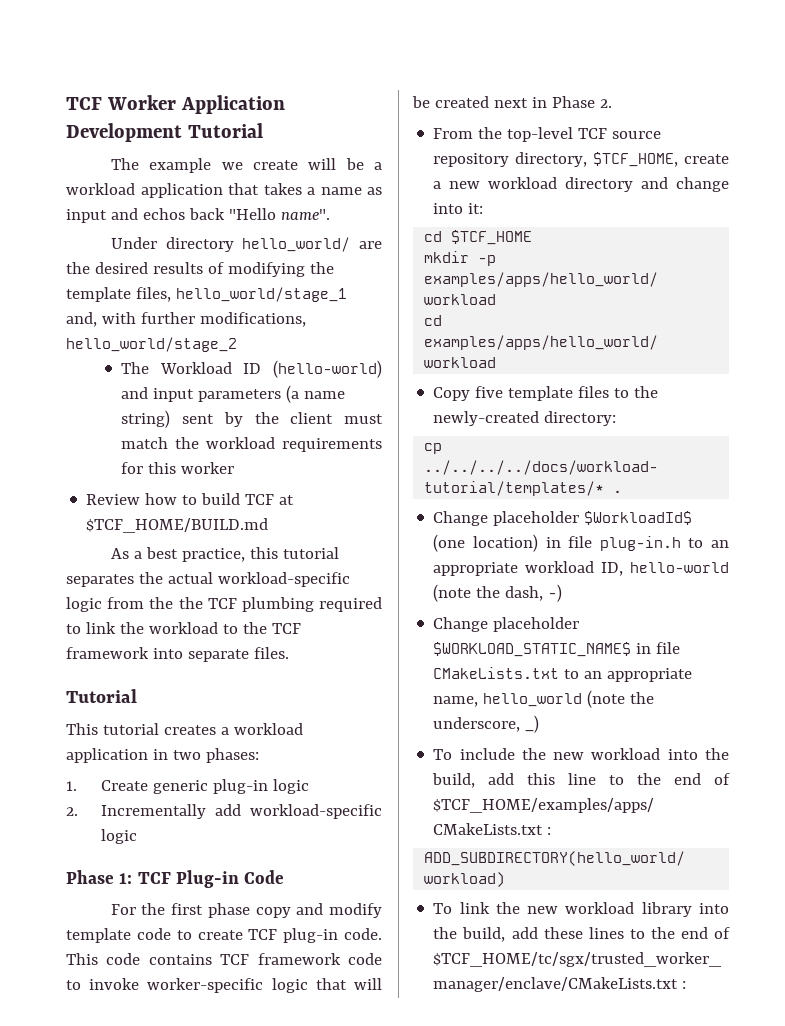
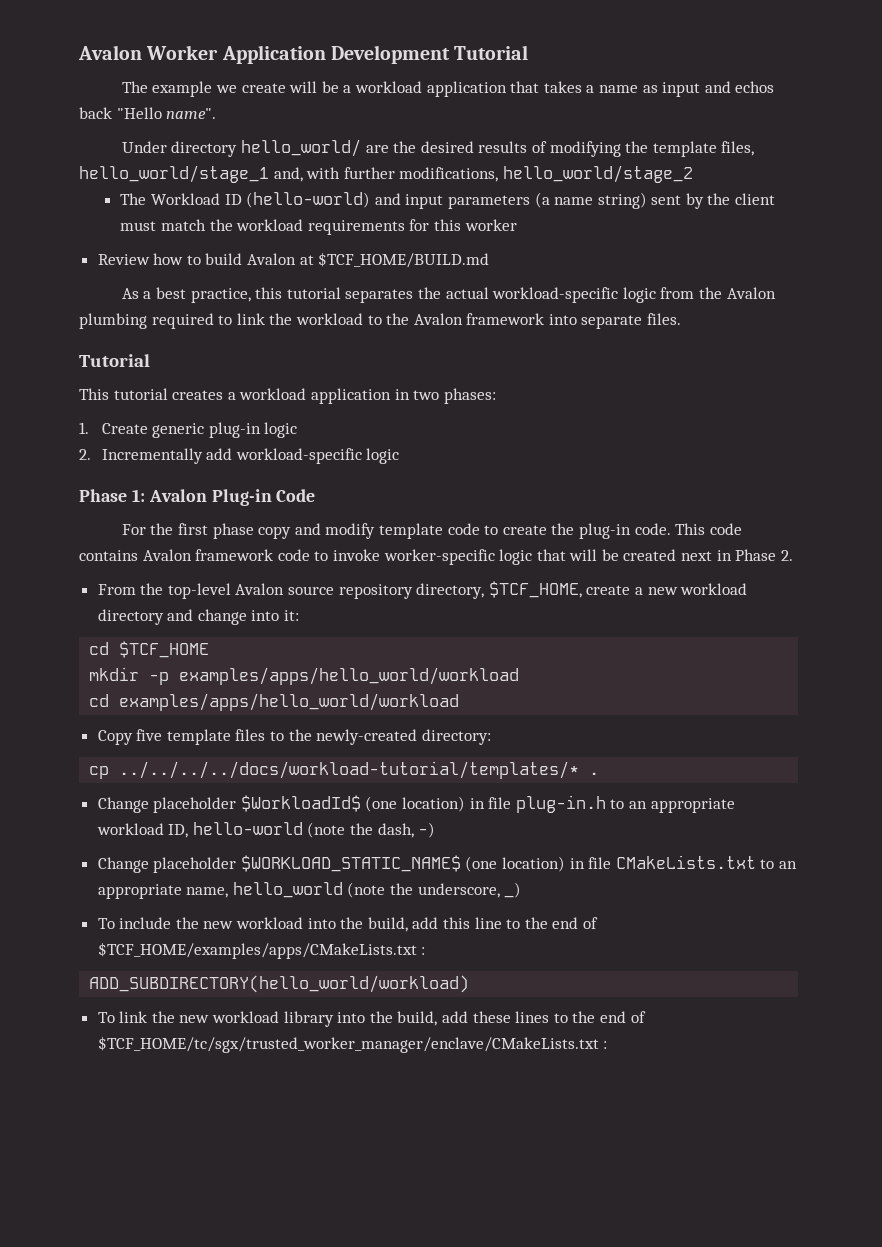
- TCF Worker Application Development Tutorial
+ Avalon Worker Application Development Tutorial
- Review how to build TCF at $TCF_HOME/BUILD.md
+ Review how to build Avalon at $TCF_HOME/BUILD.md
- As a best practice, this tutorial separates the actual workload-specific logic from the the TCF plumbing required to link the workload to the TCF framework into separate files.
+ As a best practice, this tutorial separates the actual workload-specific logic from the Avalon plumbing required to link the workload to the Avalon framework into separate files.
- Phase 1: TCF Plug-in Code
+ Phase 1: Avalon Plug-in Code
- For the first phase copy and modify template code to create TCF plug-in code.
+ For the first phase copy and modify template code to create the plug-in code.
- This code contains TCF framework code to invoke worker-specific logic that will be created next in Phase 2.
+ This code contains Avalon framework code to invoke worker-specific logic that will be created next in Phase 2.
- From the top-level TCF source repository directory, $TCF_HOME, create a new workload directory and change into it:
+ From the top-level Avalon source repository directory, $TCF_HOME, create a new workload directory and change into it:
- Change placeholder $WORKLOAD_STATIC_NAME$ in file CMakeLists.txt to an appropriate name, hello_world (note the underscore, _)
+ Change placeholder $WORKLOAD_STATIC_NAME$ (one location) in file CMakeLists.txt to an appropriate name, hello_world (note the underscore, _)

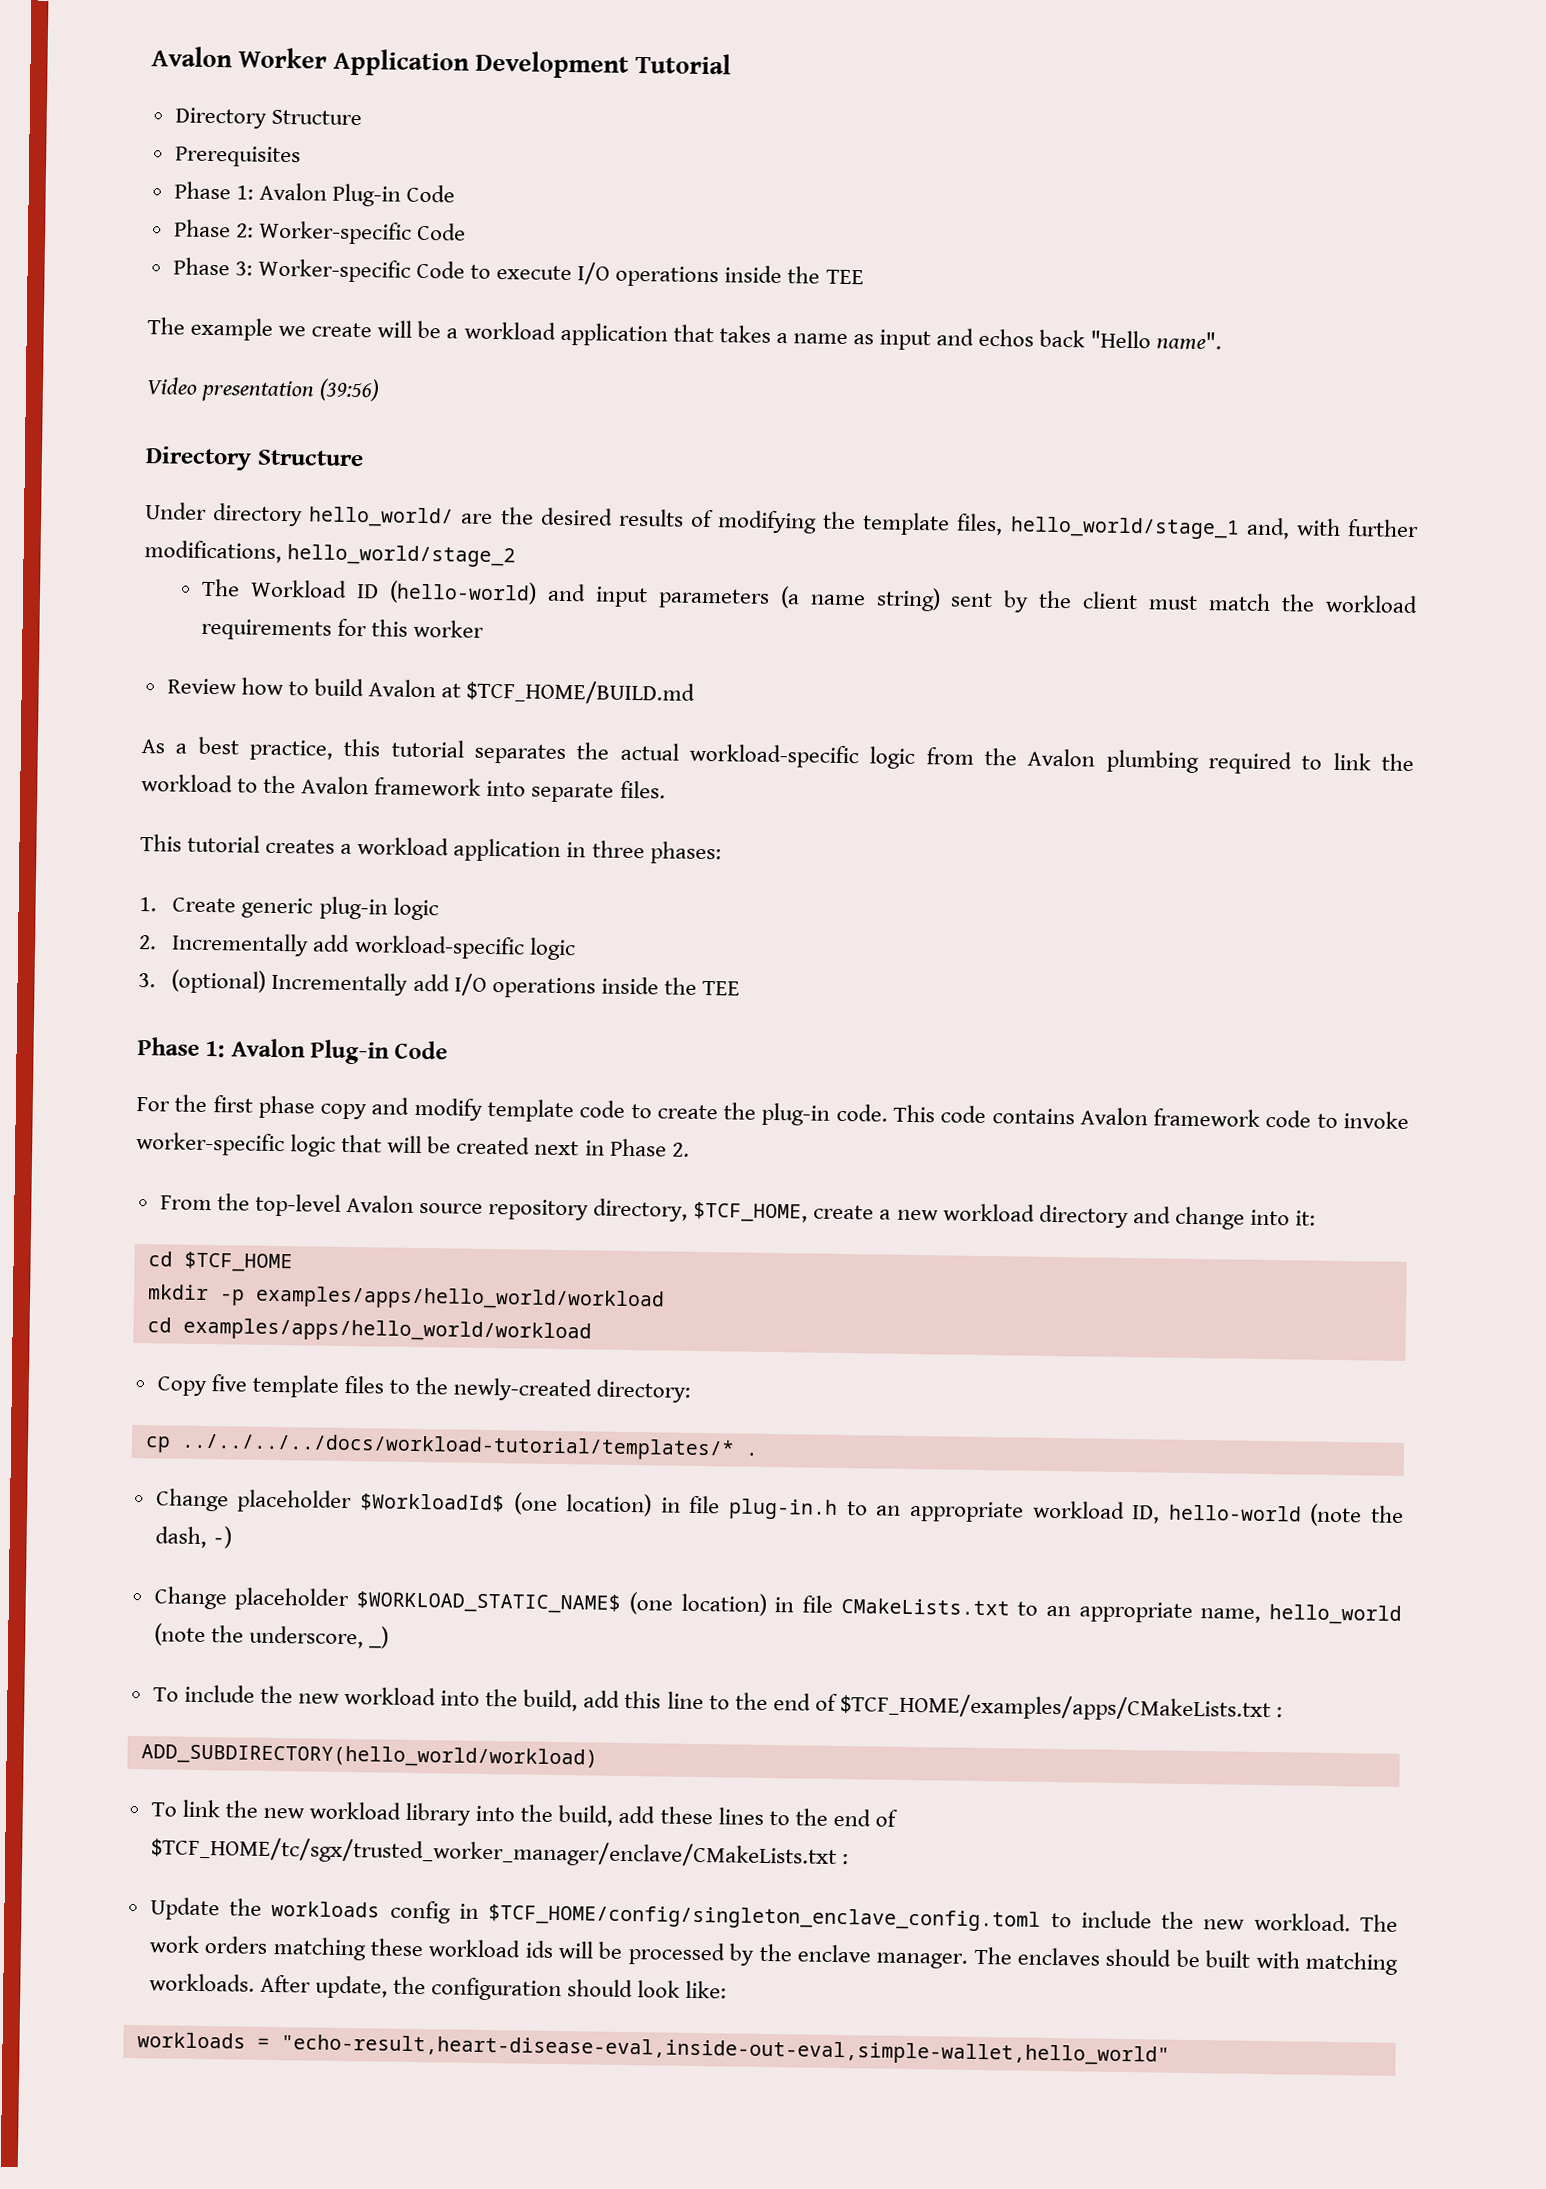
  Avalon Worker Application Development Tutorial
+ Directory Structure
+ Prerequisites
+ Phase 1: Avalon Plug-in Code
+ Phase 2: Worker-specific Code
+ Phase 3: Worker-specific Code to execute I/O operations inside the TEE
+ Video presentation (39:56)
+ Directory Structure
  As a best practice, this tutorial separates the actual workload-specific logic from the Avalon plumbing required to link the workload to the Avalon framework into separate files.
- Tutorial
- This tutorial creates a workload application in two phases:
+ This tutorial creates a workload application in three phases:
+ 3. (optional) Incrementally add I/O operations inside the TEE
+ Update the workloads config in $TCF_HOME/config/singleton_enclave_config.toml to include the new workload. The work orders matching these workload ids will be processed by the enclave manager. The enclaves should be built with matching workloads. After update, the configuration should look like:
+ workloads = "echo-result,heart-disease-eval,inside-out-eval,simple-wallet,hello_world"

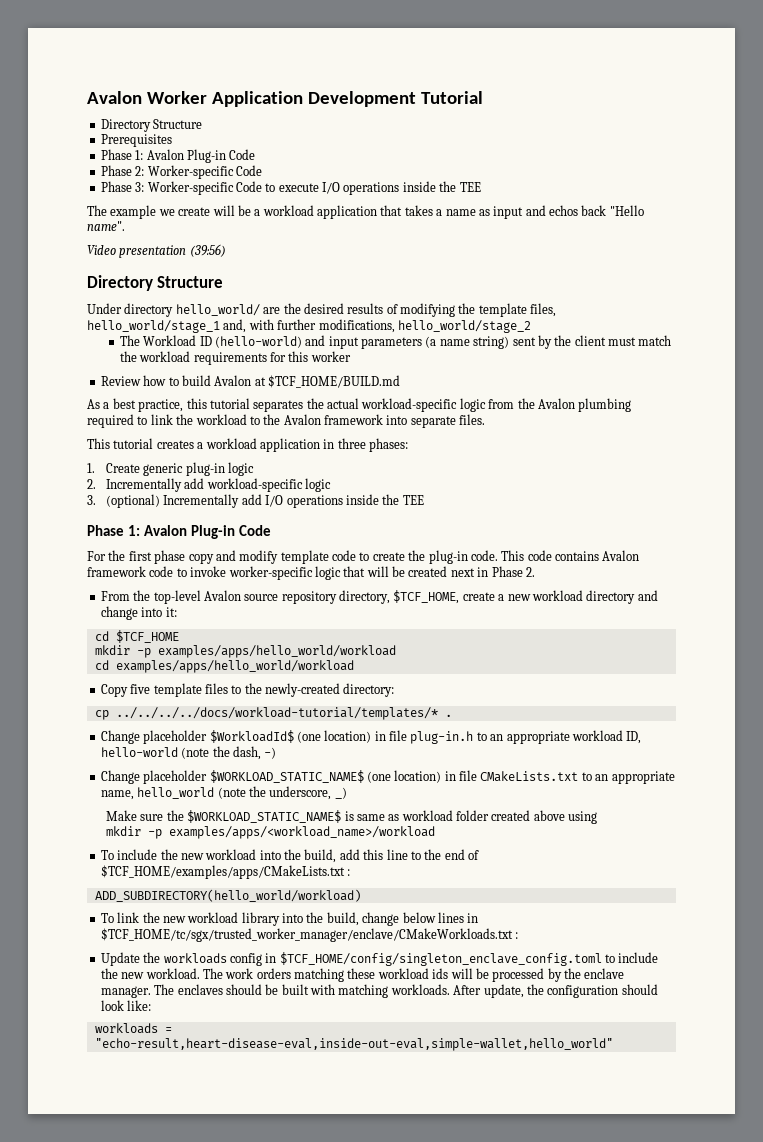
+ Make sure the $WORKLOAD_STATIC_NAME$ is same as workload folder created above using
+ mkdir -p examples/apps/<workload_name>/workload
- To link the new workload library into the build, add these lines to the end of $TCF_HOME/tc/sgx/trusted_worker_manager/enclave/CMakeLists.txt :
+ To link the new workload library into the build, change below lines in $TCF_HOME/tc/sgx/trusted_worker_manager/enclave/CMakeWorkloads.txt :

